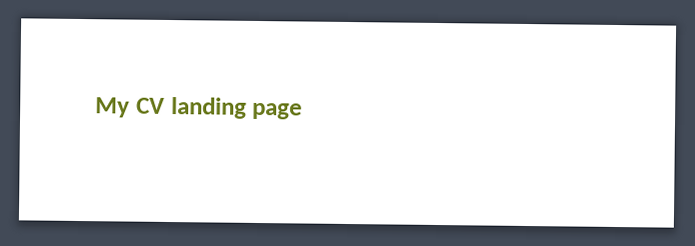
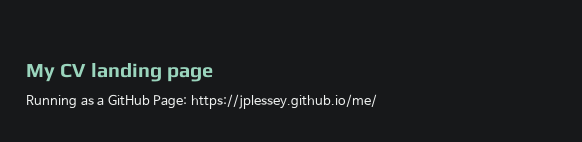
+ Running as a GitHub Page: https://jplessey.github.io/me/

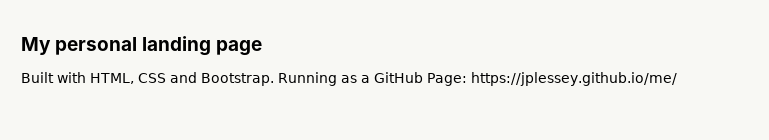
- My CV landing page
+ My personal landing page
+ Built with HTML, CSS and Bootstrap.

